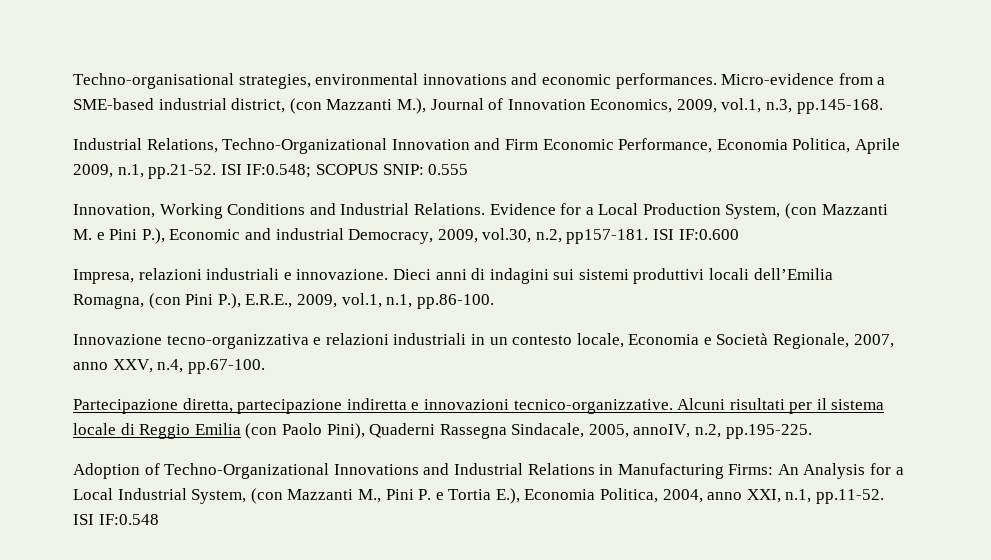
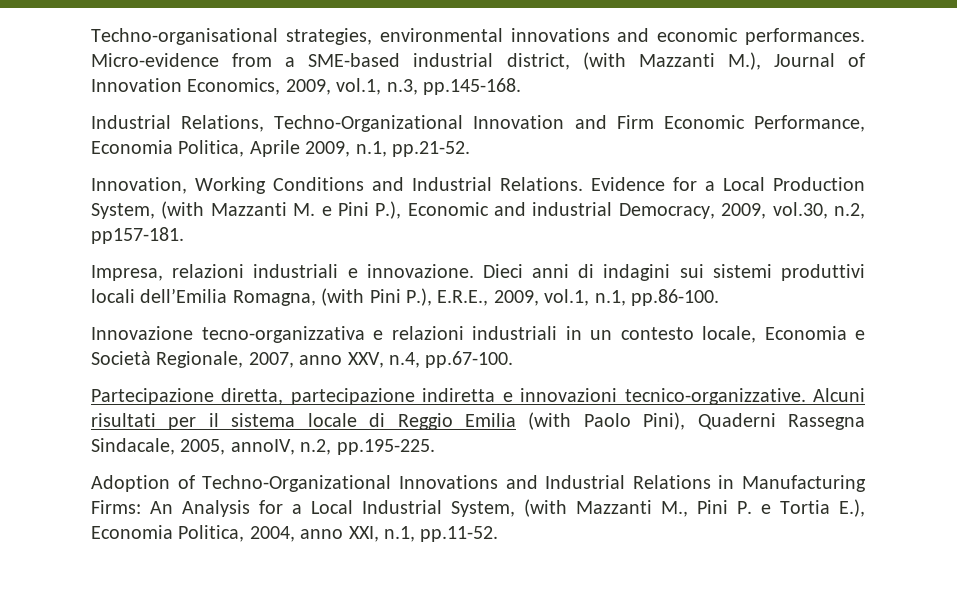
- Micro-evidence from a SME-based industrial district, (con Mazzanti M.), Journal of Innovation Economics, 2009, vol.1, n.3, pp.145-168.
+ Micro-evidence from a SME-based industrial district, (with Mazzanti M.), Journal of Innovation Economics, 2009, vol.1, n.3, pp.145-168.
- Industrial Relations, Techno-Organizational Innovation and Firm Economic Performance, Economia Politica, Aprile 2009, n.1, pp.21-52. ISI IF:0.548; SCOPUS SNIP: 0.555
+ Industrial Relations, Techno-Organizational Innovation and Firm Economic Performance, Economia Politica, Aprile 2009, n.1, pp.21-52.
- Evidence for a Local Production System, (con Mazzanti M. e Pini P.), Economic and industrial Democracy, 2009, vol.30, n.2, pp157-181. ISI IF:0.600
+ Evidence for a Local Production System, (with Mazzanti M. e Pini P.), Economic and industrial Democracy, 2009, vol.30, n.2, pp157-181.
- Dieci anni di indagini sui sistemi produttivi locali dell’Emilia Romagna, (con Pini P.), E.R.E., 2009, vol.1, n.1, pp.86-100.
+ Dieci anni di indagini sui sistemi produttivi locali dell’Emilia Romagna, (with Pini P.), E.R.E., 2009, vol.1, n.1, pp.86-100.
- Alcuni risultati per il sistema locale di Reggio Emilia (con Paolo Pini), Quaderni Rassegna Sindacale, 2005, annoIV, n.2, pp.195-225.
+ Alcuni risultati per il sistema locale di Reggio Emilia (with Paolo Pini), Quaderni Rassegna Sindacale, 2005, annoIV, n.2, pp.195-225.
- Adoption of Techno-Organizational Innovations and Industrial Relations in Manufacturing Firms: An Analysis for a Local Industrial System, (con Mazzanti M., Pini P. e Tortia E.), Economia Politica, 2004, anno XXI, n.1, pp.11-52. ISI IF:0.548
+ Adoption of Techno-Organizational Innovations and Industrial Relations in Manufacturing Firms: An Analysis for a Local Industrial System, (with Mazzanti M., Pini P. e Tortia E.), Economia Politica, 2004, anno XXI, n.1, pp.11-52.

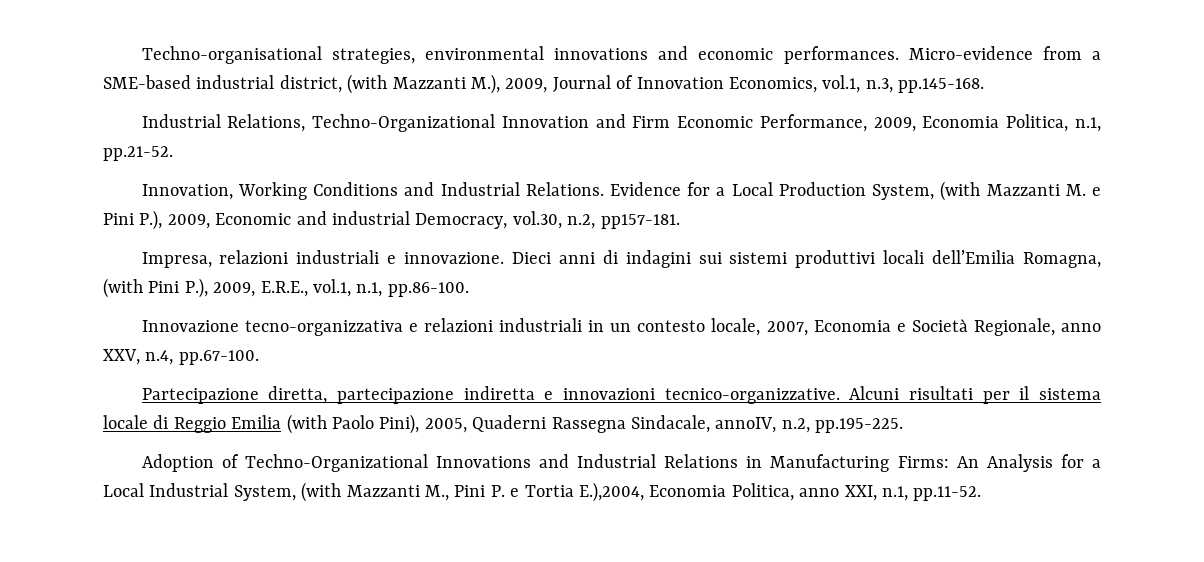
- Micro-evidence from a SME-based industrial district, (with Mazzanti M.), Journal of Innovation Economics, 2009, vol.1, n.3, pp.145-168.
+ Micro-evidence from a SME-based industrial district, (with Mazzanti M.), 2009, Journal of Innovation Economics, vol.1, n.3, pp.145-168.
- Industrial Relations, Techno-Organizational Innovation and Firm Economic Performance, Economia Politica, Aprile 2009, n.1, pp.21-52.
+ Industrial Relations, Techno-Organizational Innovation and Firm Economic Performance, 2009, Economia Politica, n.1, pp.21-52.
- Evidence for a Local Production System, (with Mazzanti M. e Pini P.), Economic and industrial Democracy, 2009, vol.30, n.2, pp157-181.
+ Evidence for a Local Production System, (with Mazzanti M. e Pini P.), 2009, Economic and industrial Democracy, vol.30, n.2, pp157-181.
- Dieci anni di indagini sui sistemi produttivi locali dell’Emilia Romagna, (with Pini P.), E.R.E., 2009, vol.1, n.1, pp.86-100.
+ Dieci anni di indagini sui sistemi produttivi locali dell’Emilia Romagna, (with Pini P.), 2009, E.R.E., vol.1, n.1, pp.86-100.
- Innovazione tecno-organizzativa e relazioni industriali in un contesto locale, Economia e Società Regionale, 2007, anno XXV, n.4, pp.67-100.
+ Innovazione tecno-organizzativa e relazioni industriali in un contesto locale, 2007, Economia e Società Regionale, anno XXV, n.4, pp.67-100.
- Alcuni risultati per il sistema locale di Reggio Emilia (with Paolo Pini), Quaderni Rassegna Sindacale, 2005, annoIV, n.2, pp.195-225.
+ Alcuni risultati per il sistema locale di Reggio Emilia (with Paolo Pini), 2005, Quaderni Rassegna Sindacale, annoIV, n.2, pp.195-225.
- Adoption of Techno-Organizational Innovations and Industrial Relations in Manufacturing Firms: An Analysis for a Local Industrial System, (with Mazzanti M., Pini P. e Tortia E.), Economia Politica, 2004, anno XXI, n.1, pp.11-52.
+ Adoption of Techno-Organizational Innovations and Industrial Relations in Manufacturing Firms: An Analysis for a Local Industrial System, (with Mazzanti M., Pini P. e Tortia E.),2004, Economia Politica, anno XXI, n.1, pp.11-52.

